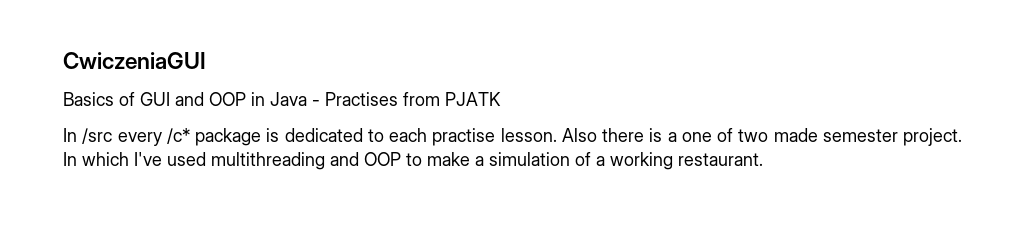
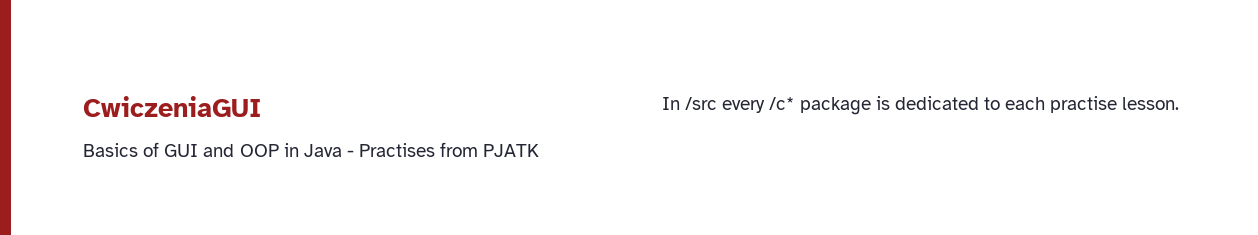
- Also there is a one of two made semester project. In which I've used multithreading and OOP to make a simulation of a working restaurant.

